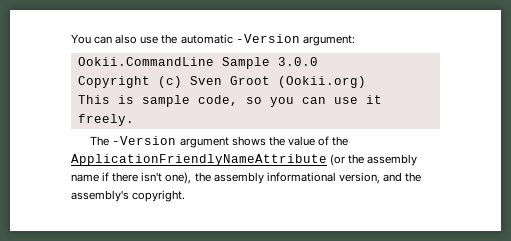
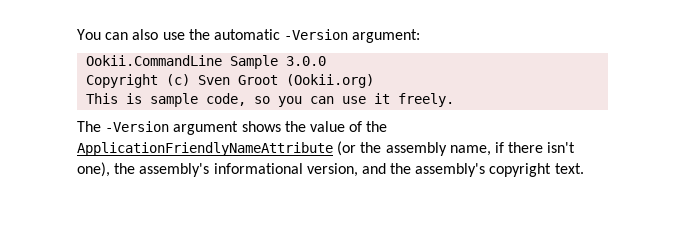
- The -Version argument shows the value of the ApplicationFriendlyNameAttribute (or the assembly name if there isn't one), the assembly informational version, and the assembly's copyright.
+ The -Version argument shows the value of the ApplicationFriendlyNameAttribute (or the assembly name, if there isn't one), the assembly's informational version, and the assembly's copyright text.

